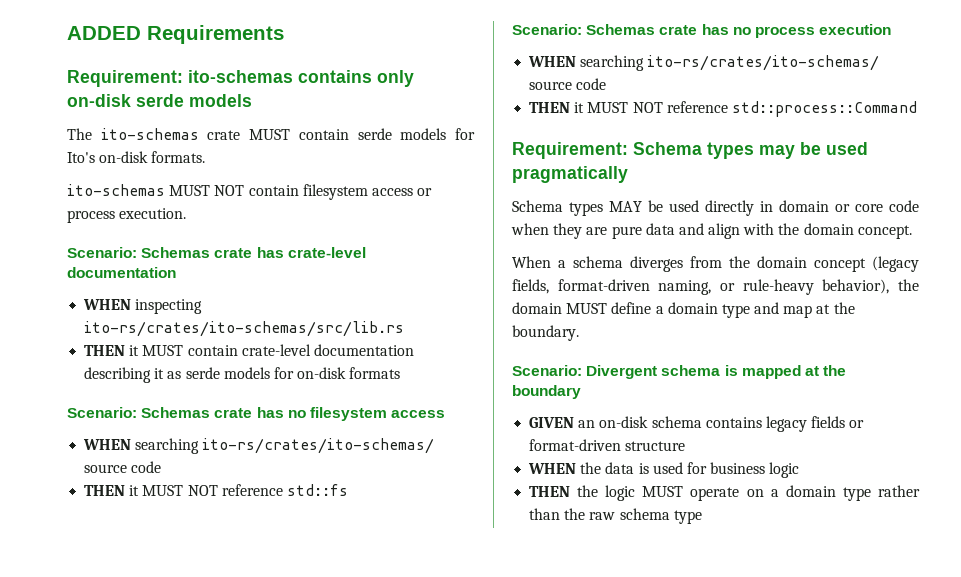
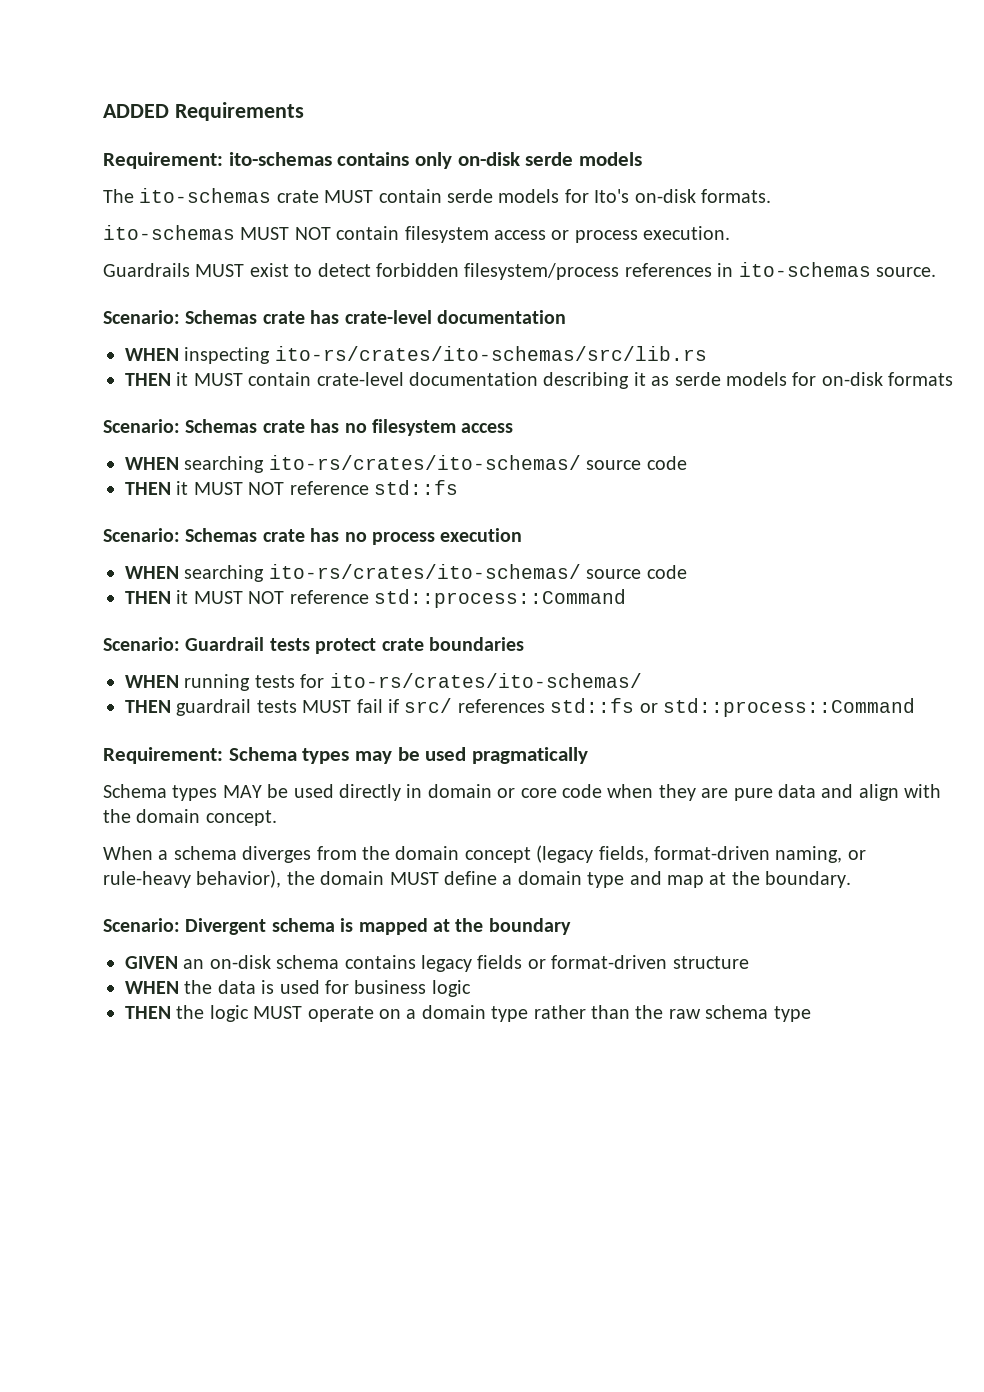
+ Guardrails MUST exist to detect forbidden filesystem/process references in ito-schemas source.
+ Scenario: Guardrail tests protect crate boundaries
+ WHEN running tests for ito-rs/crates/ito-schemas/
+ THEN guardrail tests MUST fail if src/ references std::fs or std::process::Command

